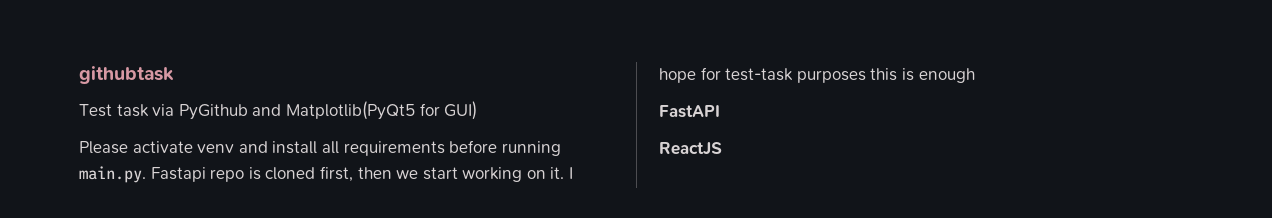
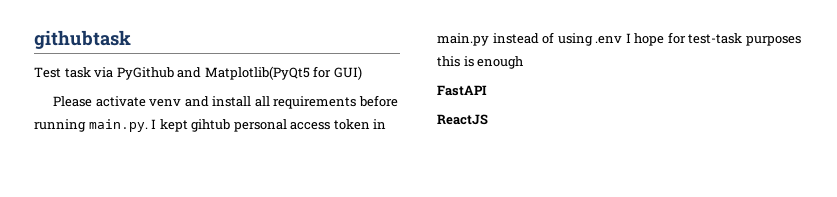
- Please activate venv and install all requirements before running main.py. Fastapi repo is cloned first, then we start working on it. I hope for test-task purposes this is enough
+ Please activate venv and install all requirements before running main.py. I kept gihtub personal access token in main.py instead of using .env I hope for test-task purposes this is enough

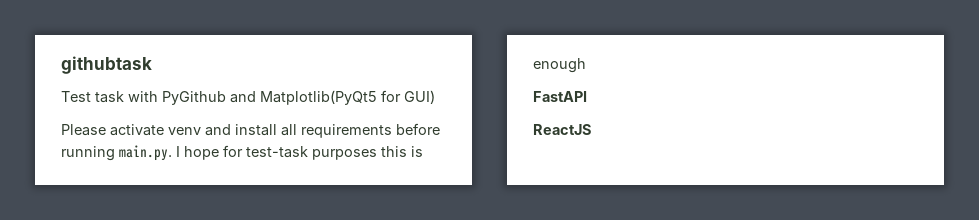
- Test task via PyGithub and Matplotlib(PyQt5 for GUI)
+ Test task with PyGithub and Matplotlib(PyQt5 for GUI)
- Please activate venv and install all requirements before running main.py. I kept gihtub personal access token in main.py instead of using .env I hope for test-task purposes this is enough
+ Please activate venv and install all requirements before running main.py. I hope for test-task purposes this is enough

